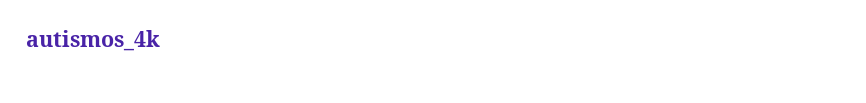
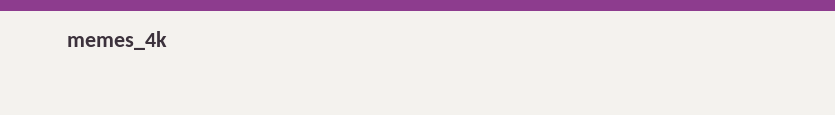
- autismos_4k
+ memes_4k

